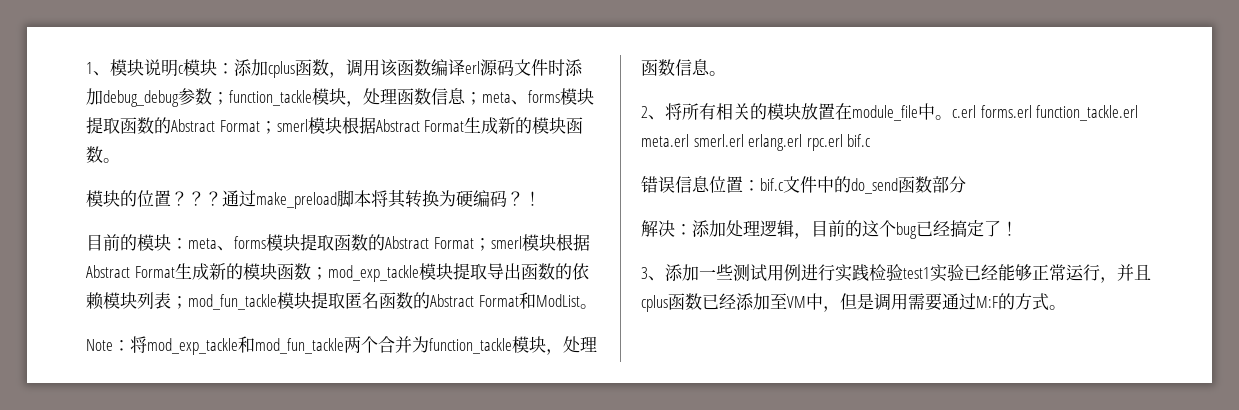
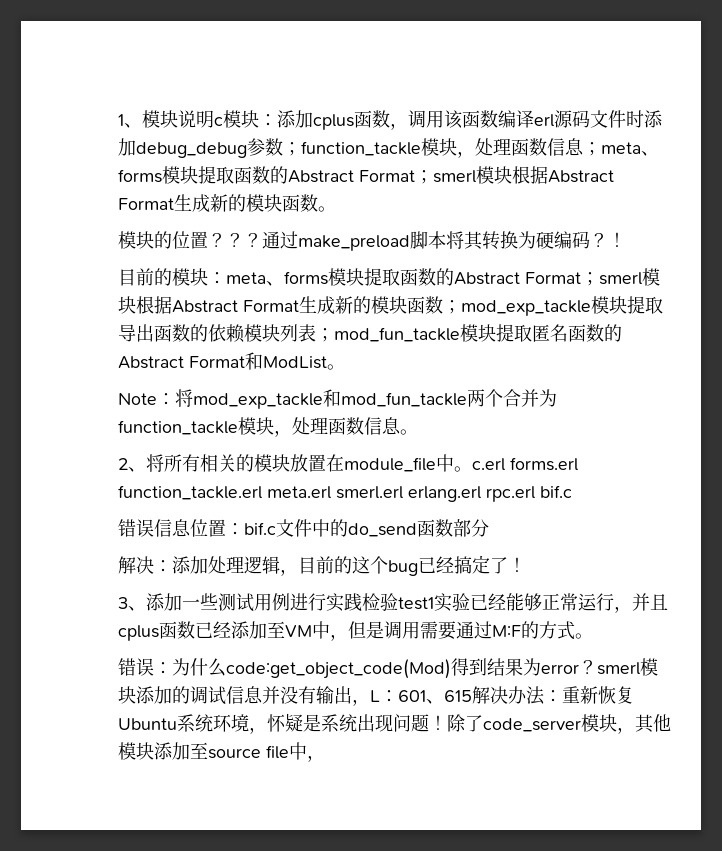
+ 错误：为什么code:get_object_code(Mod)得到结果为error？smerl模块添加的调试信息并没有输出，L：601、615解决办法：重新恢复Ubuntu系统环境，怀疑是系统出现问题！除了code_server模块，其他模块添加至source file中，

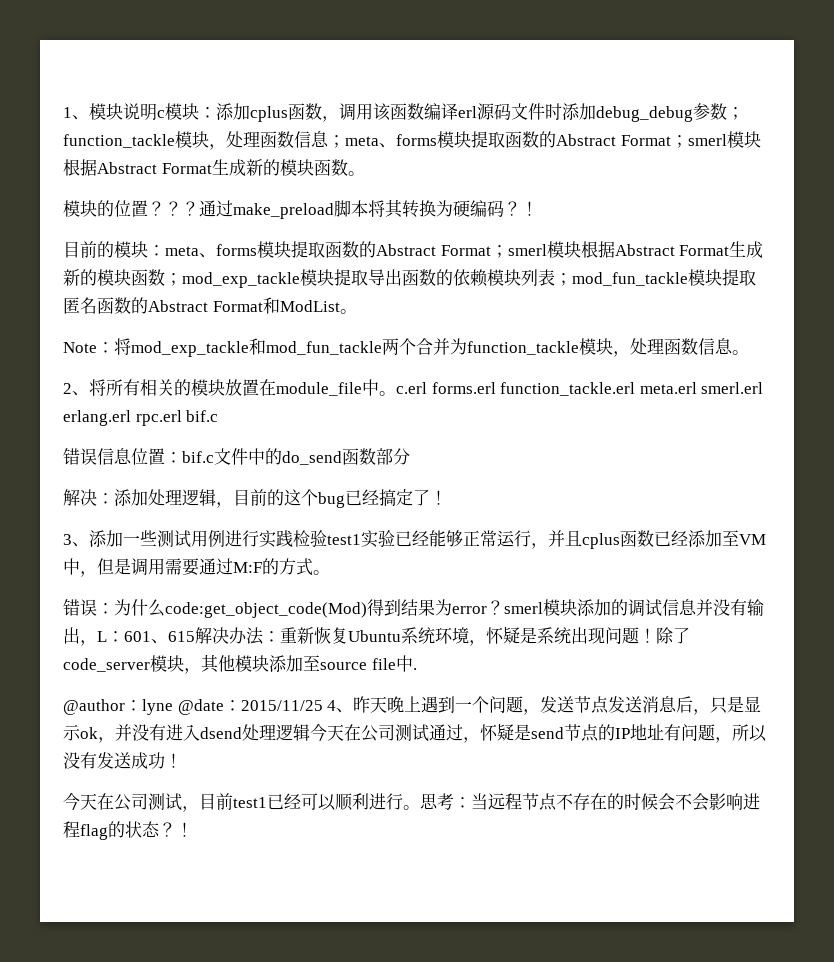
- 除了code_server模块，其他模块添加至source file中，
+ 除了code_server模块，其他模块添加至source file中.
+ @author：lyne @date：2015/11/25 4、昨天晚上遇到一个问题，发送节点发送消息后，只是显示ok，并没有进入dsend处理逻辑今天在公司测试通过，怀疑是send节点的IP地址有问题，所以没有发送成功！
+ 今天在公司测试，目前test1已经可以顺利进行。思考：当远程节点不存在的时候会不会影响进程flag的状态？！

